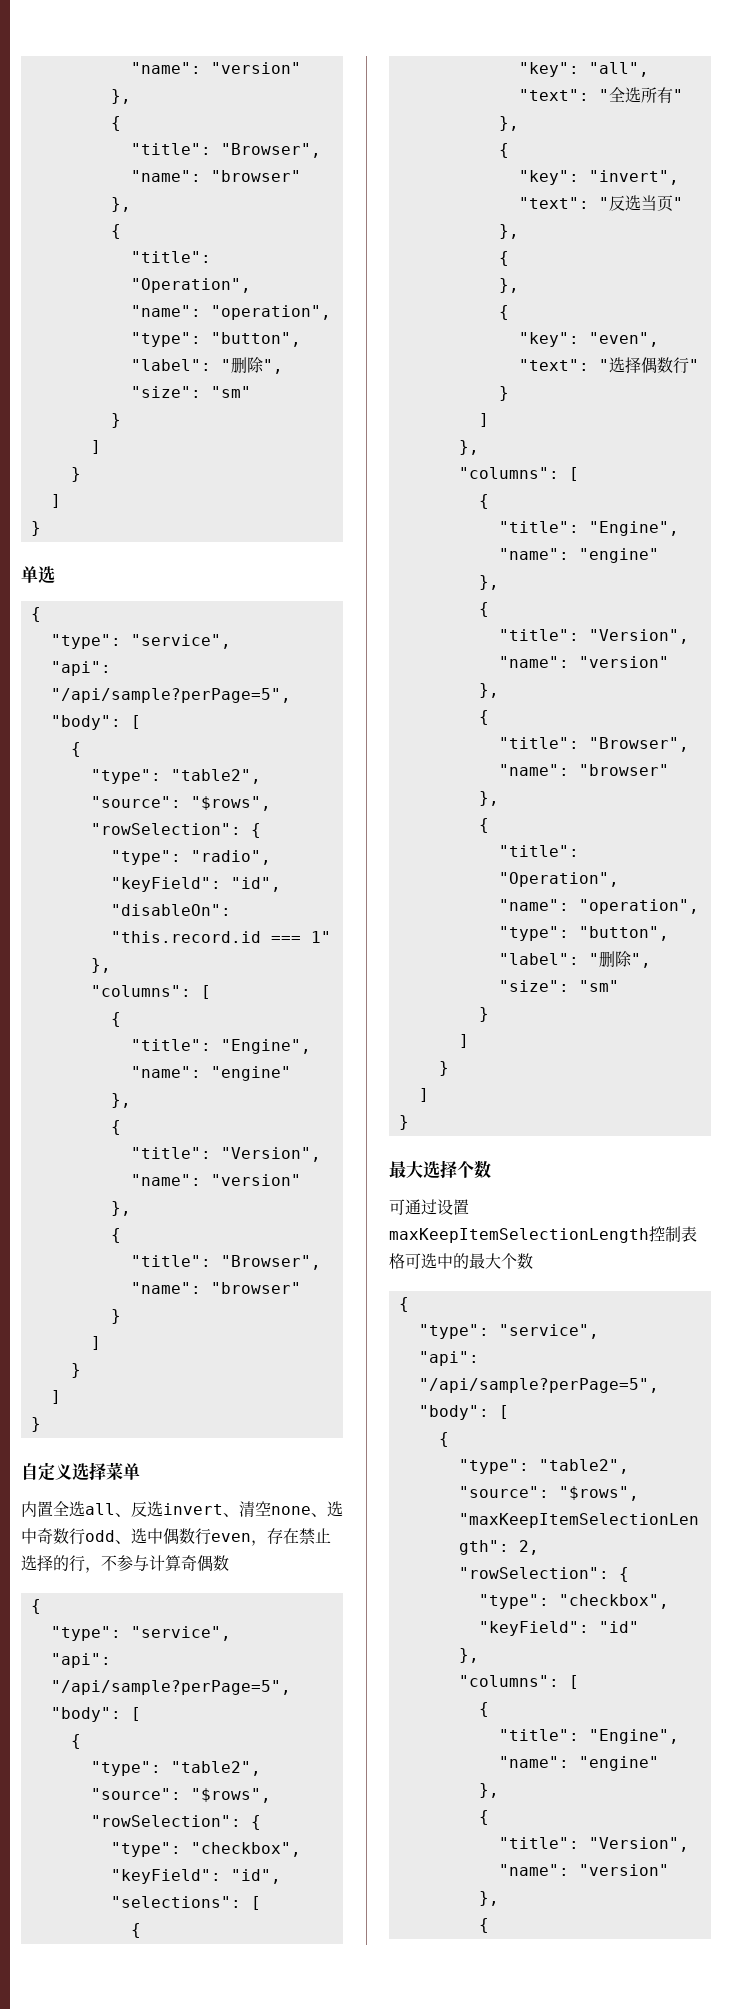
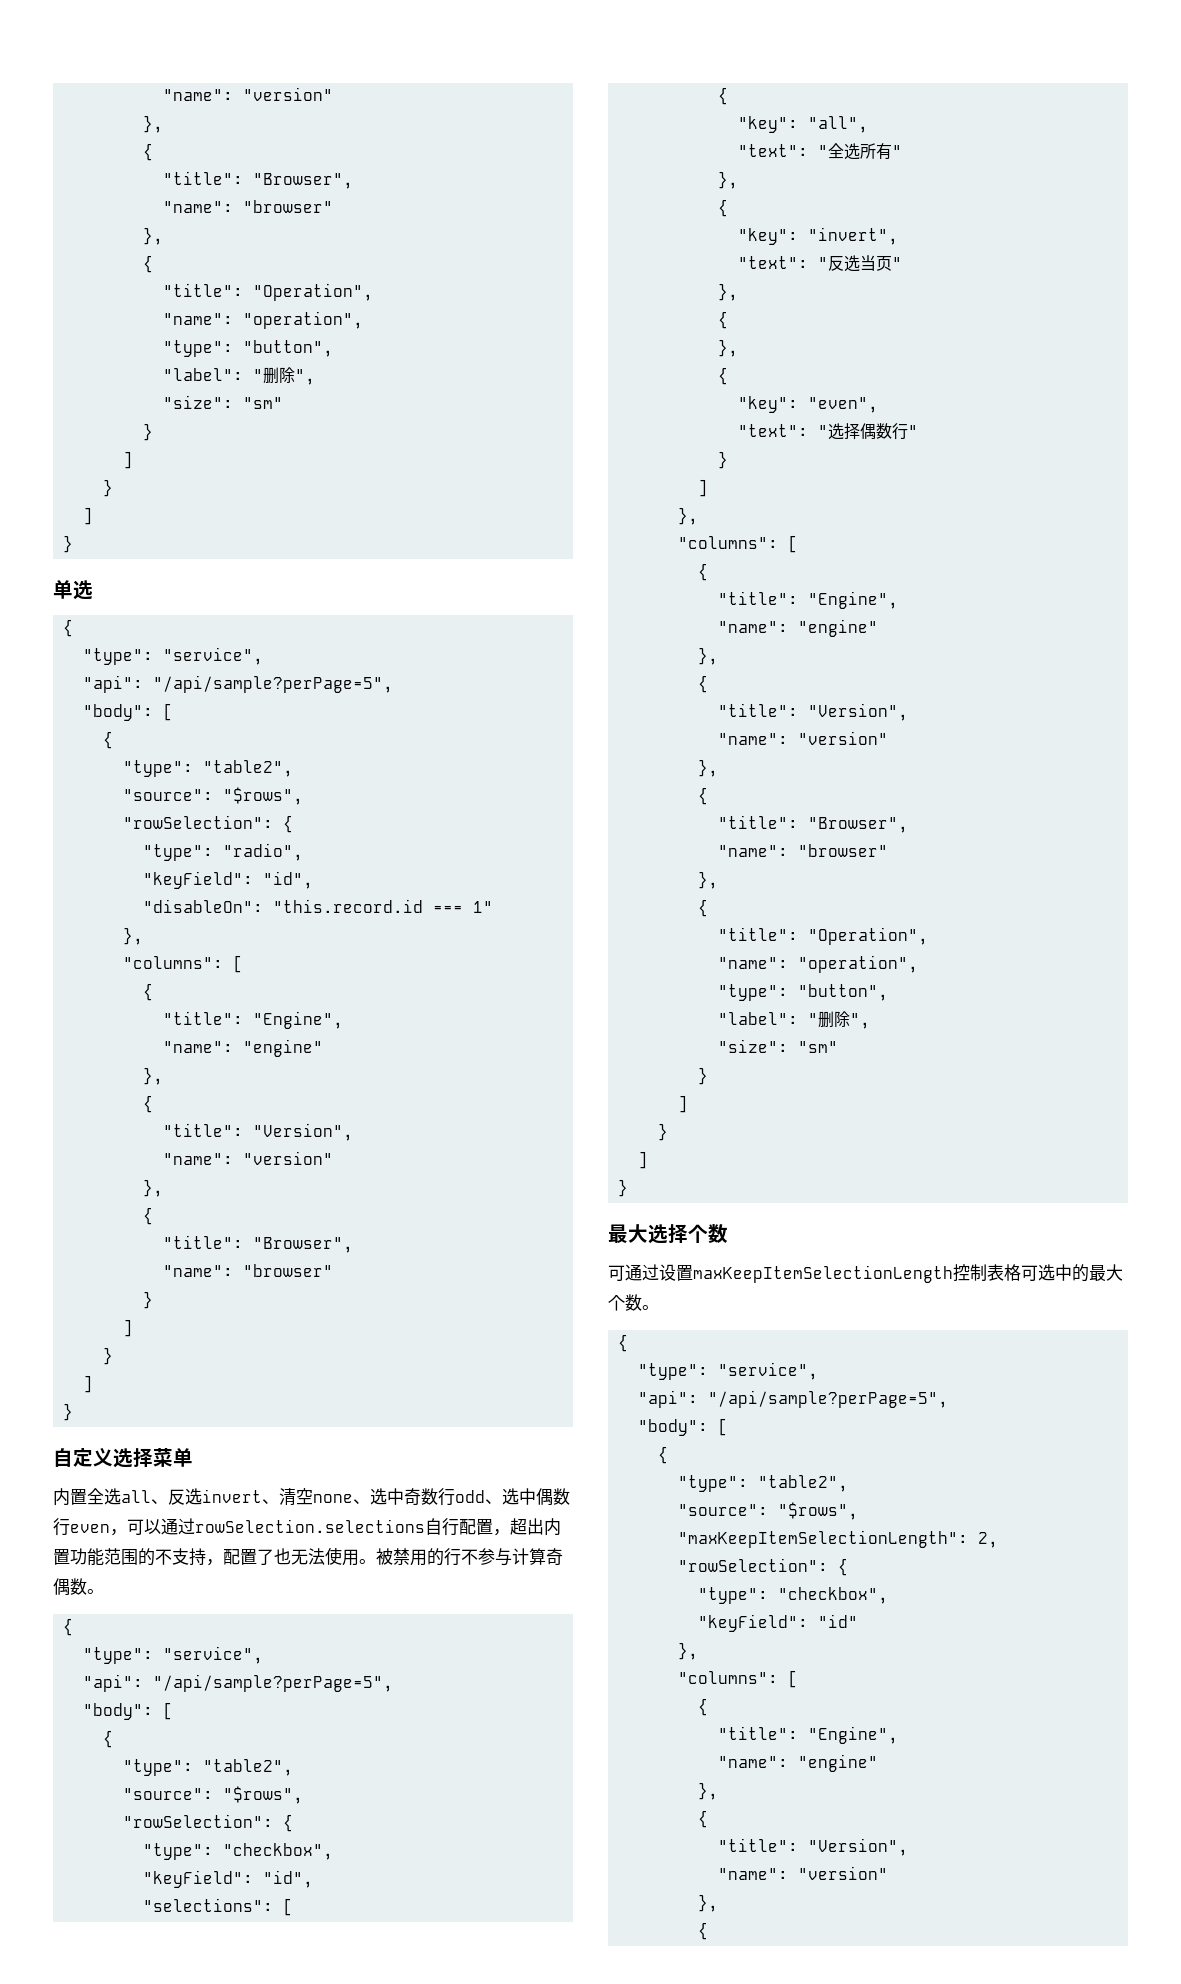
- 内置全选all、反选invert、清空none、选中奇数行odd、选中偶数行even，存在禁止选择的行，不参与计算奇偶数
+ 内置全选all、反选invert、清空none、选中奇数行odd、选中偶数行even，可以通过rowSelection.selections自行配置，超出内置功能范围的不支持，配置了也无法使用。被禁用的行不参与计算奇偶数。
- 可通过设置maxKeepItemSelectionLength控制表格可选中的最大个数
+ 可通过设置maxKeepItemSelectionLength控制表格可选中的最大个数。

